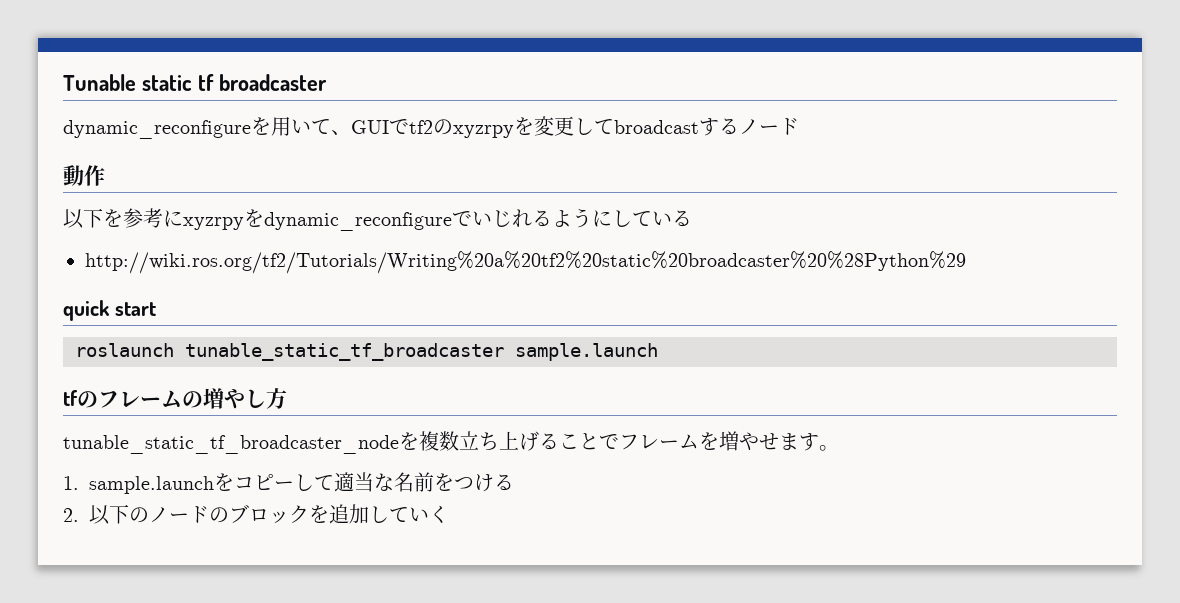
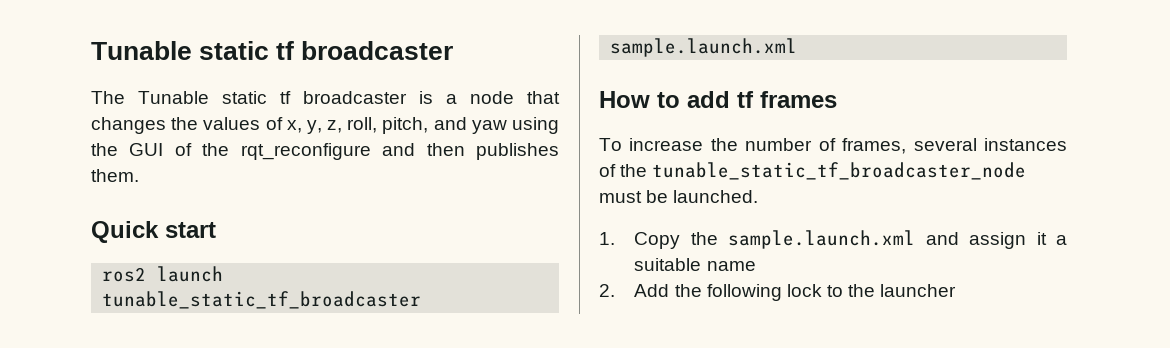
- dynamic_reconfigureを用いて、GUIでtf2のxyzrpyを変更してbroadcastするノード
- 動作
- 以下を参考にxyzrpyをdynamic_reconfigureでいじれるようにしている
- http://wiki.ros.org/tf2/Tutorials/Writing%20a%20tf2%20static%20broadcaster%20%28Python%29
- quick start
- roslaunch tunable_static_tf_broadcaster sample.launch
- tfのフレームの増やし方
- tunable_static_tf_broadcaster_nodeを複数立ち上げることでフレームを増やせます。
- 1. sample.launchをコピーして適当な名前をつける
- 2.以下のノードのブロックを追加していく
+ The Tunable static tf broadcaster is a node that changes the values of x, y, z, roll, pitch, and yaw using the GUI of the rqt_reconfigure and then publishes them.
+ Quick start
+ ros2 launch tunable_static_tf_broadcaster sample.launch.xml
+ How to add tf frames
+ To increase the number of frames, several instances of the tunable_static_tf_broadcaster_node must be launched.
+ 1. Copy the sample.launch.xml and assign it a suitable name
+ 2. Add the following lock to the launcher

